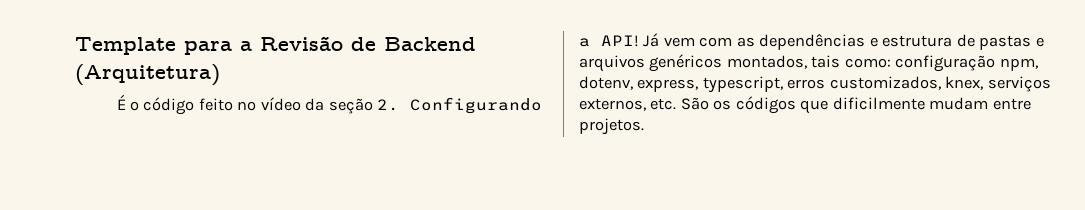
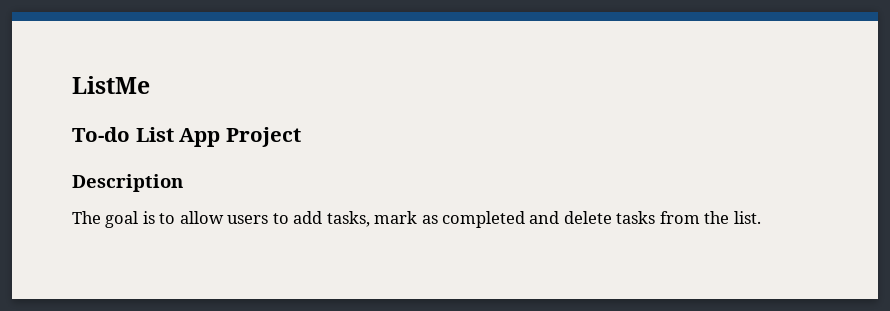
- Template para a Revisão de Backend (Arquitetura)
- É o código feito no vídeo da seção 2. Configurando a API! Já vem com as dependências e estrutura de pastas e arquivos genéricos montados, tais como: configuração npm, dotenv, express, typescript, erros customizados, knex, serviços externos, etc. São os códigos que dificilmente mudam entre projetos.
+ ListMe
+ To-do List App Project
+ Description
+ The goal is to allow users to add tasks, mark as completed and delete tasks from the list.

